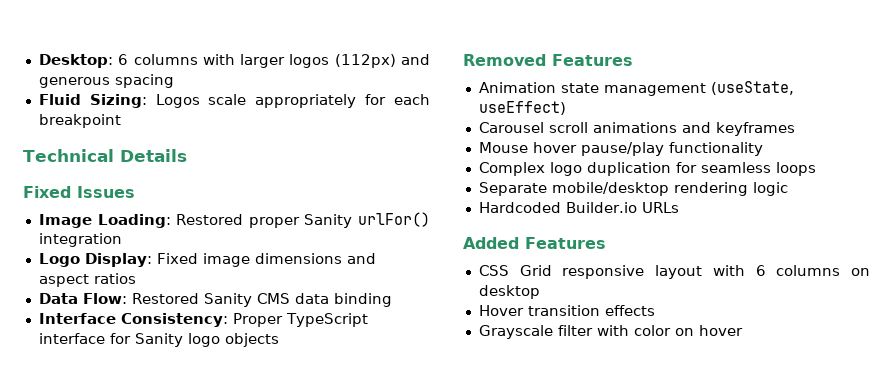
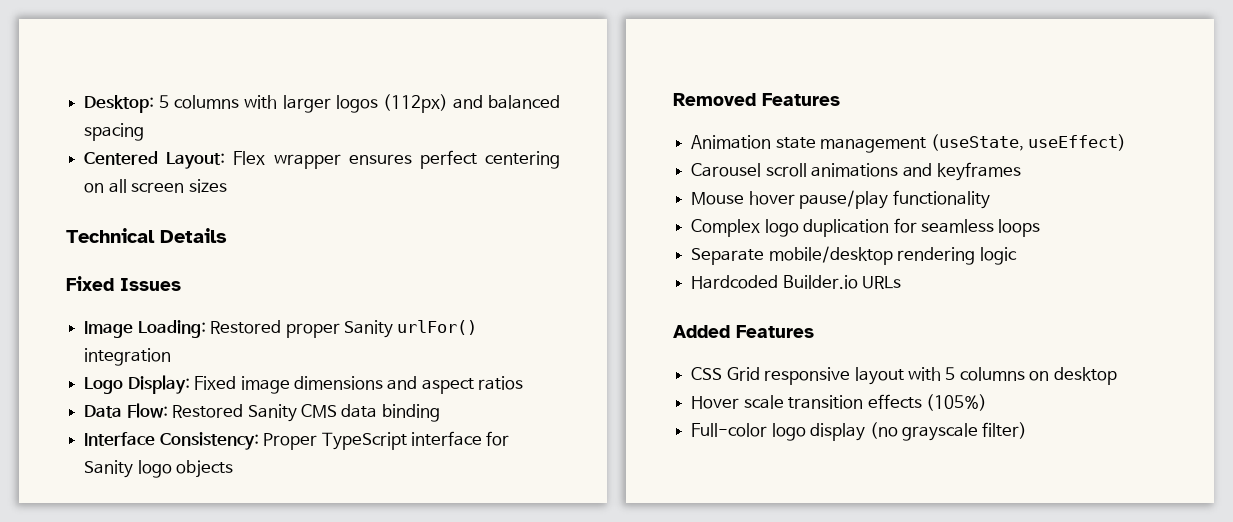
- Desktop: 6 columns with larger logos (112px) and generous spacing
+ Desktop: 5 columns with larger logos (112px) and balanced spacing
- Fluid Sizing: Logos scale appropriately for each breakpoint
+ Centered Layout: Flex wrapper ensures perfect centering on all screen sizes
- CSS Grid responsive layout with 6 columns on desktop
+ CSS Grid responsive layout with 5 columns on desktop
- Hover transition effects
- Grayscale filter with color on hover
+ Hover scale transition effects (105%)
+ Full-color logo display (no grayscale filter)

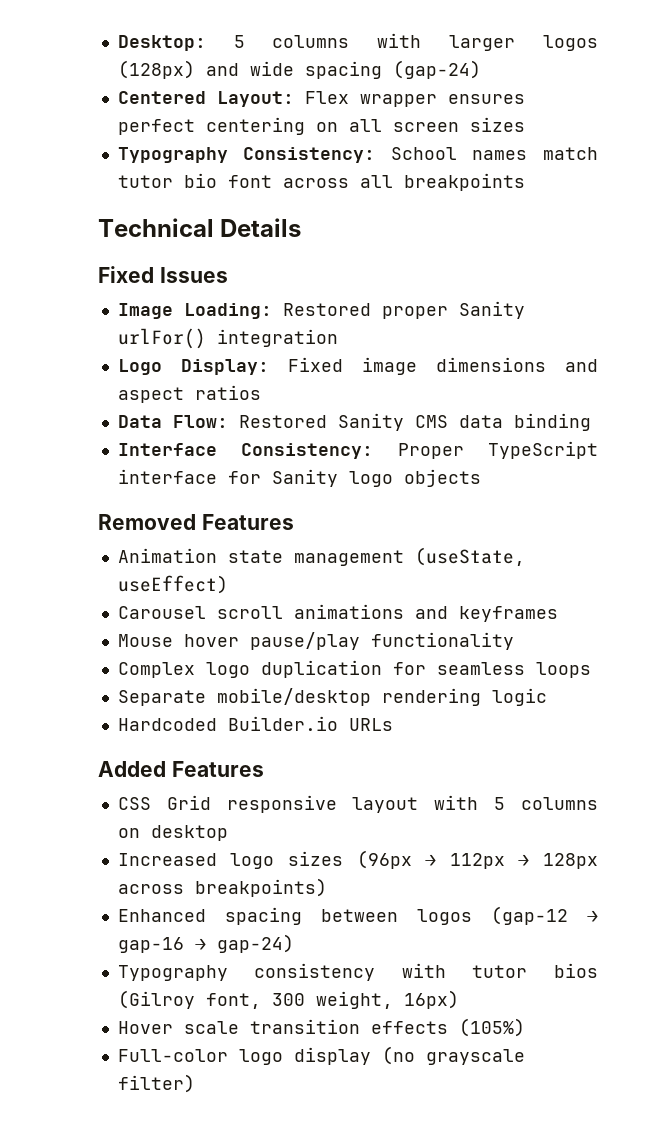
- Desktop: 5 columns with larger logos (112px) and balanced spacing
+ Desktop: 5 columns with larger logos (128px) and wide spacing (gap-24)
+ Typography Consistency: School names match tutor bio font across all breakpoints
+ Increased logo sizes (96px → 112px → 128px across breakpoints)
+ Enhanced spacing between logos (gap-12 → gap-16 → gap-24)
+ Typography consistency with tutor bios (Gilroy font, 300 weight, 16px)

